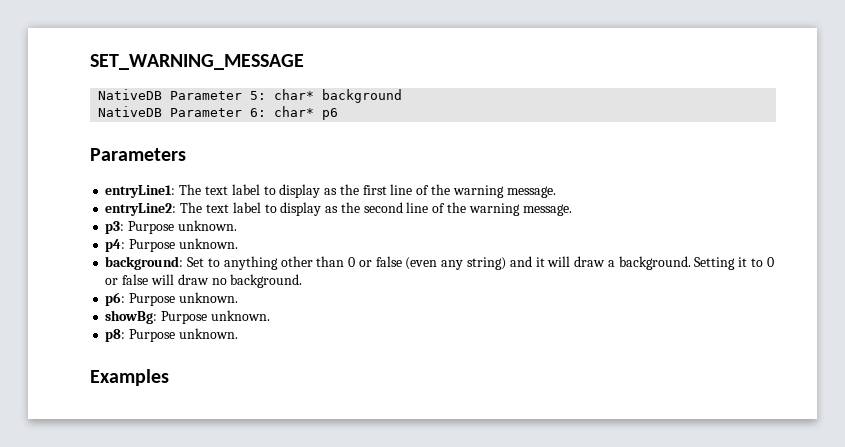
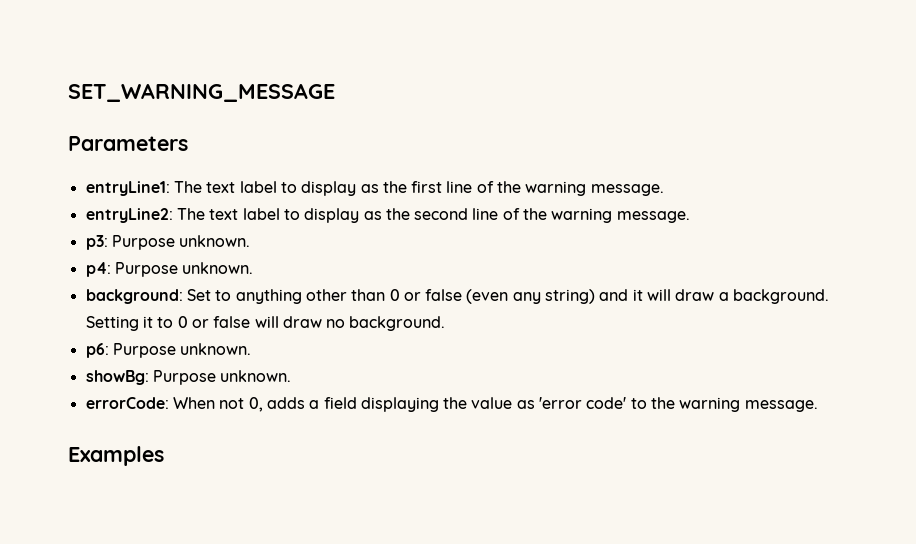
- NativeDB Parameter 5: char* background
- NativeDB Parameter 6: char* p6
- p8: Purpose unknown.
+ errorCode: When not 0, adds a field displaying the value as 'error code' to the warning message.

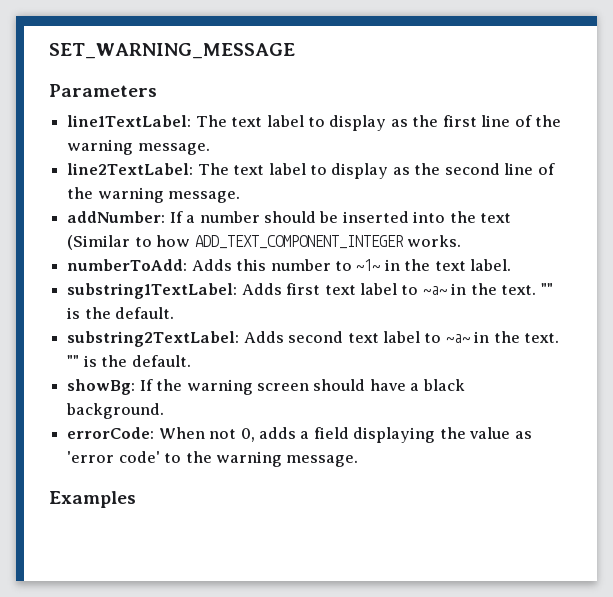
- entryLine1: The text label to display as the first line of the warning message.
+ line1TextLabel: The text label to display as the first line of the warning message.
- entryLine2: The text label to display as the second line of the warning message.
+ line2TextLabel: The text label to display as the second line of the warning message.
- p3: Purpose unknown.
- p4: Purpose unknown.
- background: Set to anything other than 0 or false (even any string) and it will draw a background. Setting it to 0 or false will draw no background.
- p6: Purpose unknown.
- showBg: Purpose unknown.
+ addNumber: If a number should be inserted into the text (Similar to how ADD_TEXT_COMPONENT_INTEGER works.
+ numberToAdd: Adds this number to ~1~ in the text label.
+ substring1TextLabel: Adds first text label to ~a~ in the text. "" is the default.
+ substring2TextLabel: Adds second text label to ~a~ in the text. "" is the default.
+ showBg: If the warning screen should have a black background.

